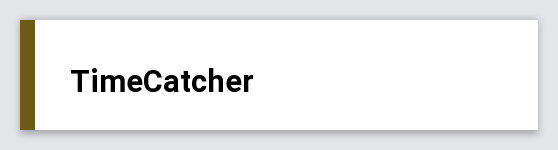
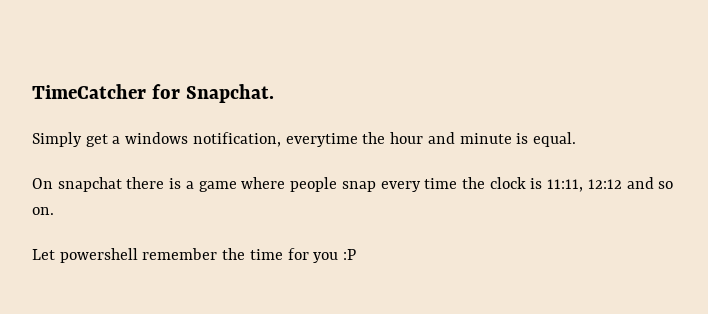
- TimeCatcher
+ TimeCatcher for Snapchat.
+ Simply get a windows notification, everytime the hour and minute is equal.
+ On snapchat there is a game where people snap every time the clock is 11:11, 12:12 and so on.
+ Let powershell remember the time for you :P

